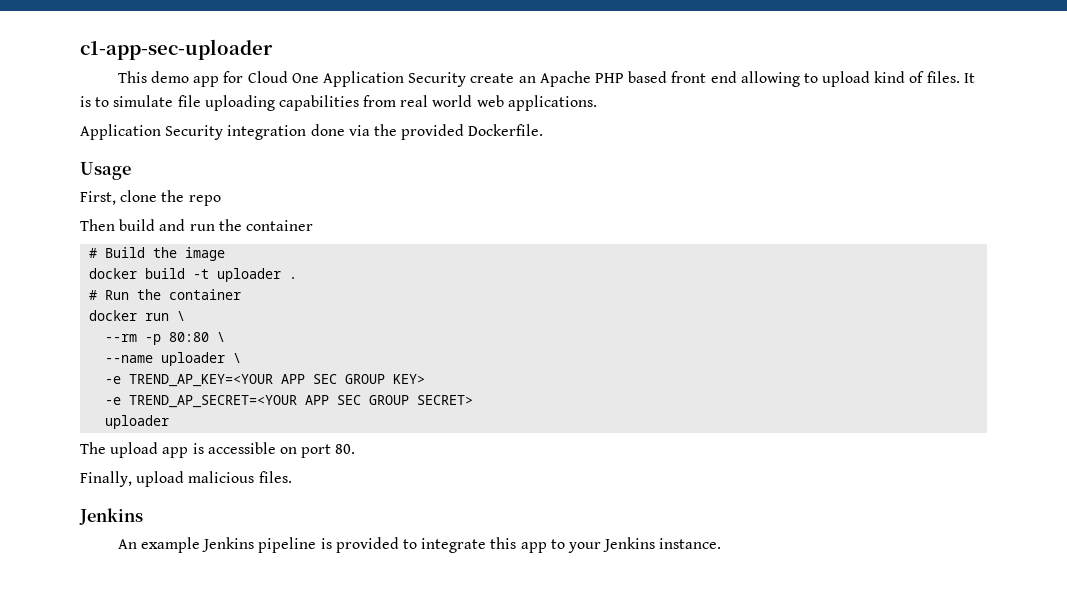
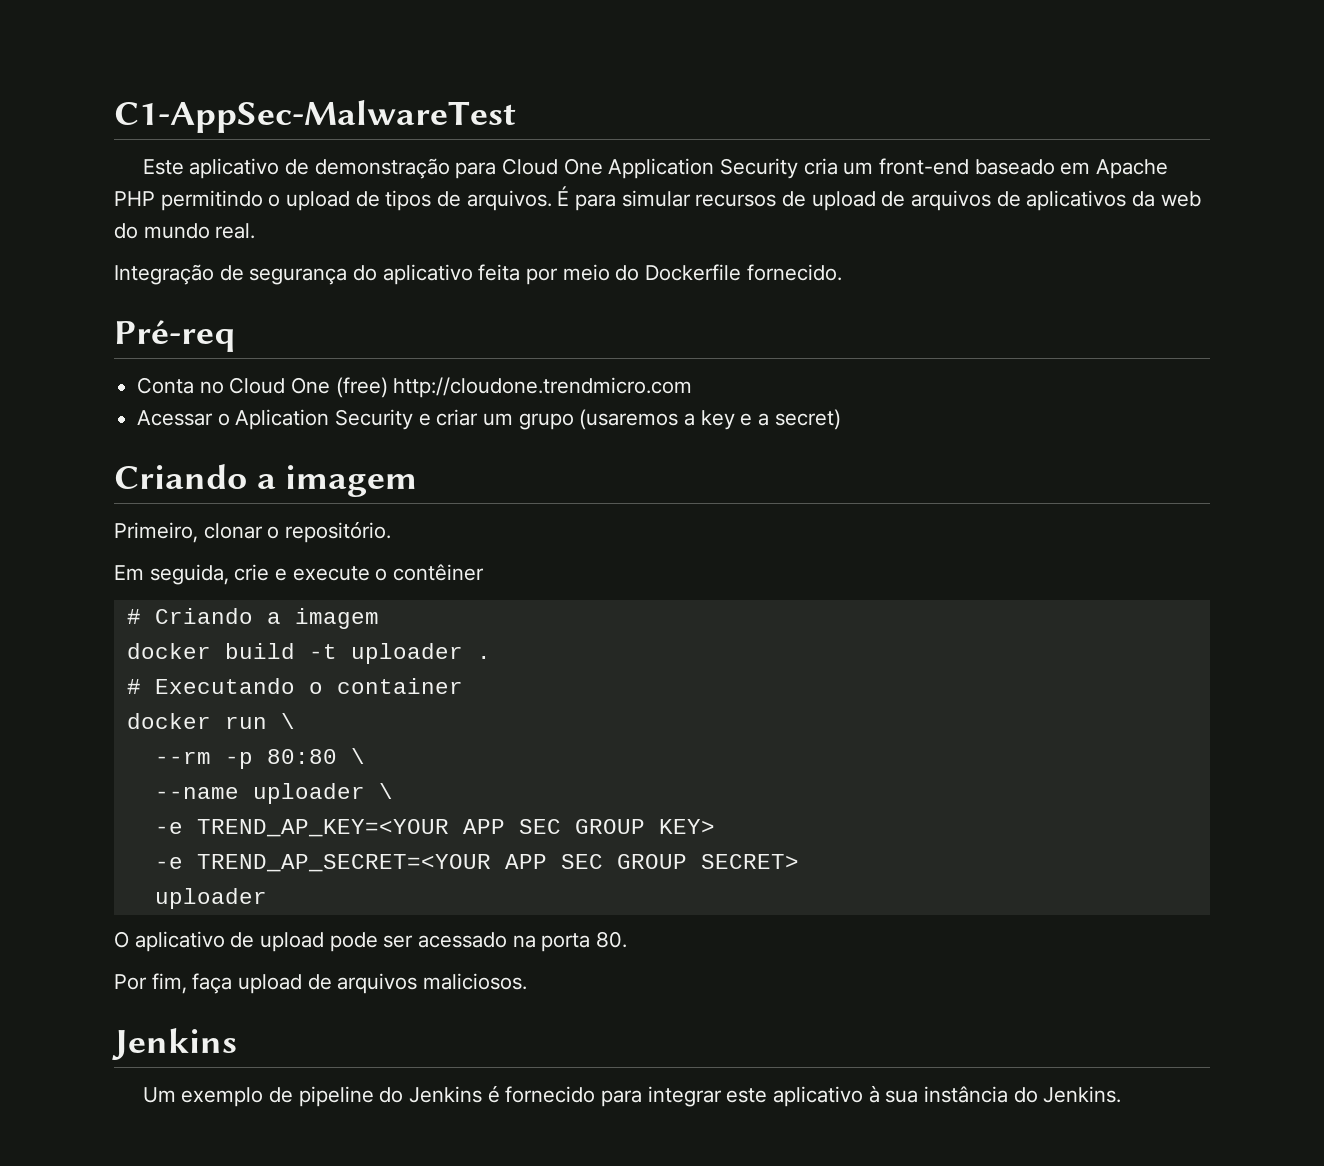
- c1-app-sec-uploader
- This demo app for Cloud One Application Security create an Apache PHP based front end allowing to upload kind of files. It is to simulate file uploading capabilities from real world web applications.
- Application Security integration done via the provided Dockerfile.
- Usage
- First, clone the repo
- Then build and run the container
- # Build the image
+ C1-AppSec-MalwareTest
+ Este aplicativo de demonstração para Cloud One Application Security cria um front-end baseado em Apache PHP permitindo o upload de tipos de arquivos. É para simular recursos de upload de arquivos de aplicativos da web do mundo real.
+ Integração de segurança do aplicativo feita por meio do Dockerfile fornecido.
+ Pré-req
+ Conta no Cloud One (free) http://cloudone.trendmicro.com
+ Acessar o Aplication Security e criar um grupo (usaremos a key e a secret)
+ Criando a imagem
+ Primeiro, clonar o repositório.
+ Em seguida, crie e execute o contêiner
+ # Criando a imagem
- # Run the container
+ # Executando o container
- The upload app is accessible on port 80.
- Finally, upload malicious files.
+ O aplicativo de upload pode ser acessado na porta 80.
+ Por fim, faça upload de arquivos maliciosos.
  Jenkins
- An example Jenkins pipeline is provided to integrate this app to your Jenkins instance.
+ Um exemplo de pipeline do Jenkins é fornecido para integrar este aplicativo à sua instância do Jenkins.

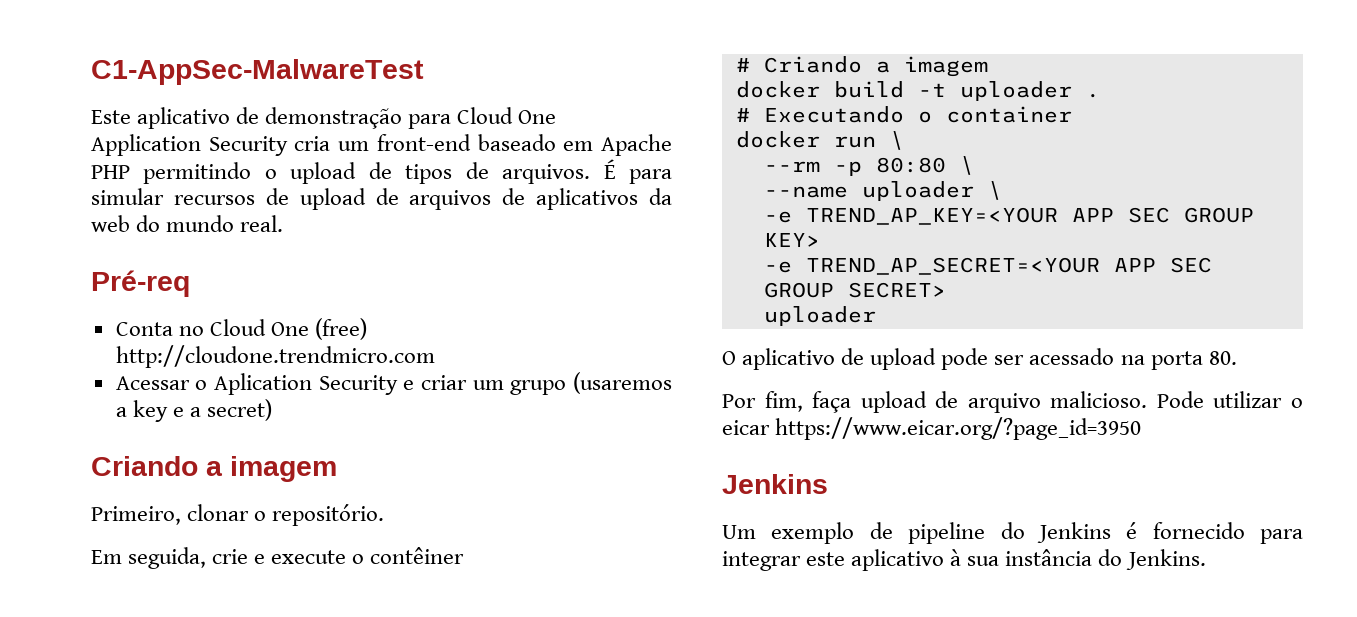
- Integração de segurança do aplicativo feita por meio do Dockerfile fornecido.
- Por fim, faça upload de arquivos maliciosos.
+ Por fim, faça upload de arquivo malicioso. Pode utilizar o eicar https://www.eicar.org/?page_id=3950

